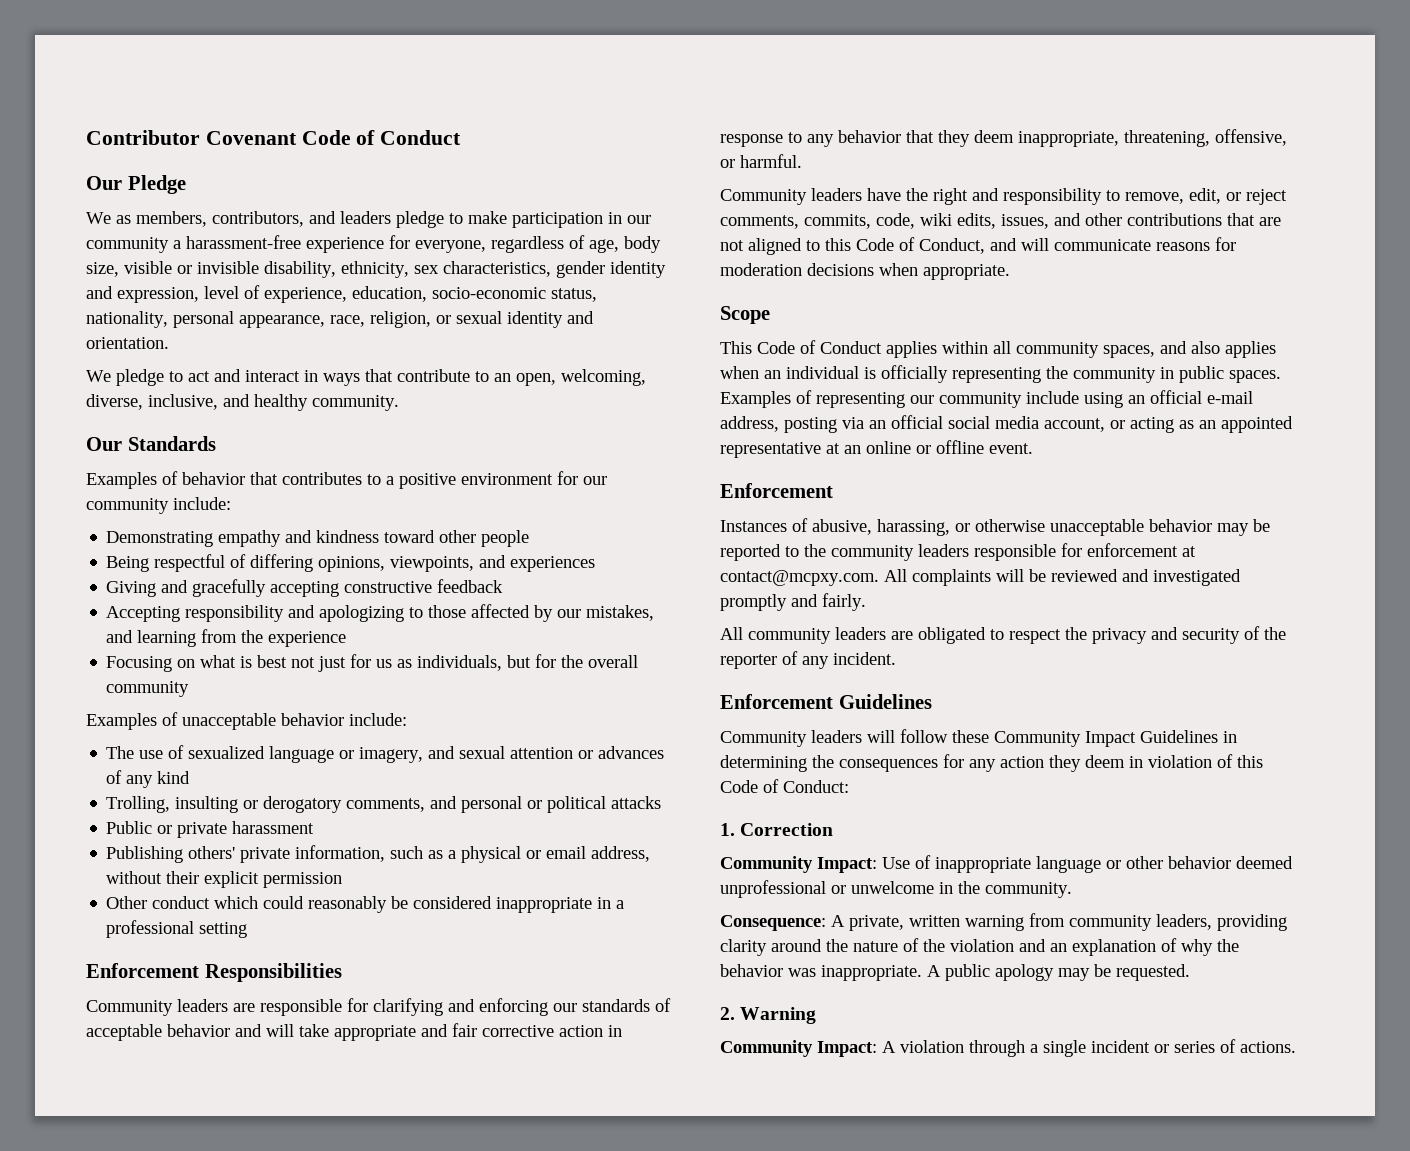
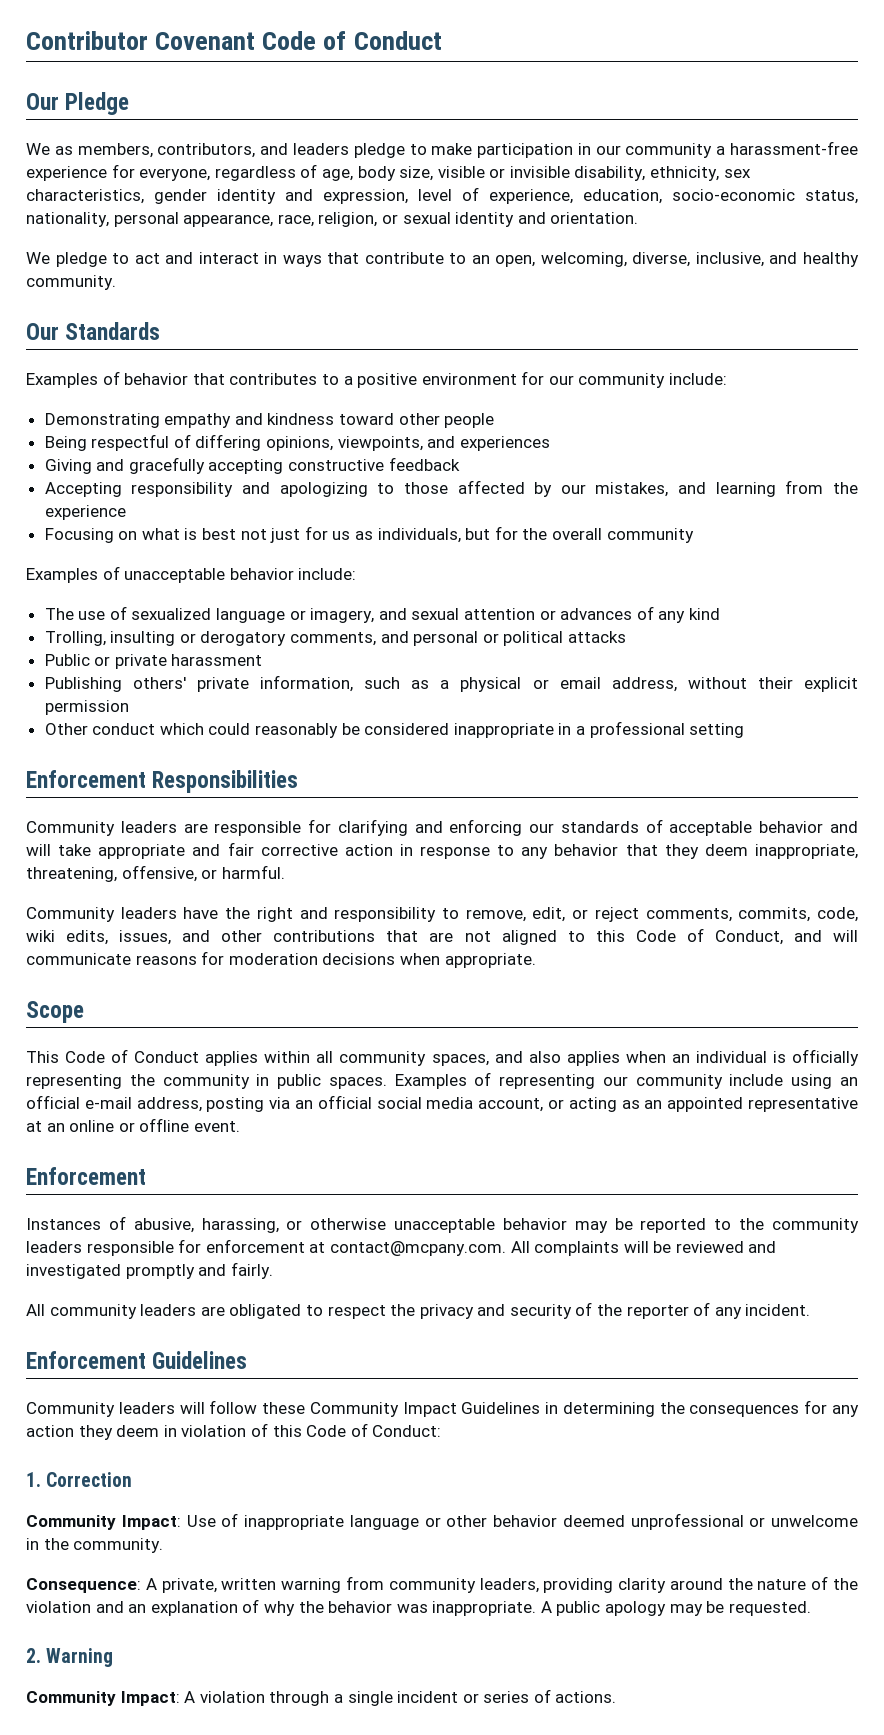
- Instances of abusive, harassing, or otherwise unacceptable behavior may be reported to the community leaders responsible for enforcement at contact@mcpxy.com. All complaints will be reviewed and investigated promptly and fairly.
+ Instances of abusive, harassing, or otherwise unacceptable behavior may be reported to the community leaders responsible for enforcement at contact@mcpany.com. All complaints will be reviewed and investigated promptly and fairly.

